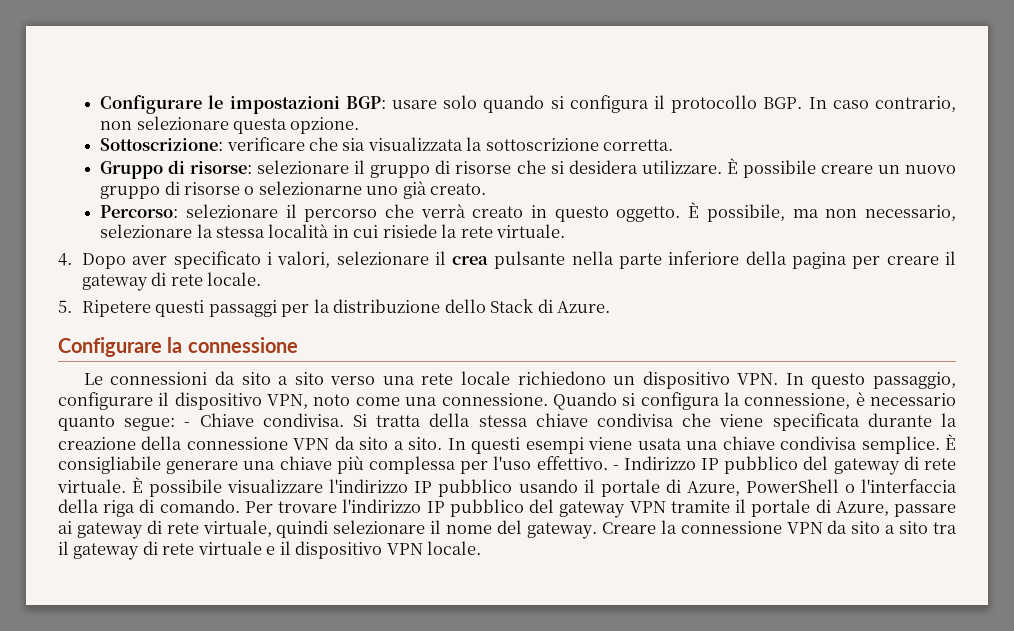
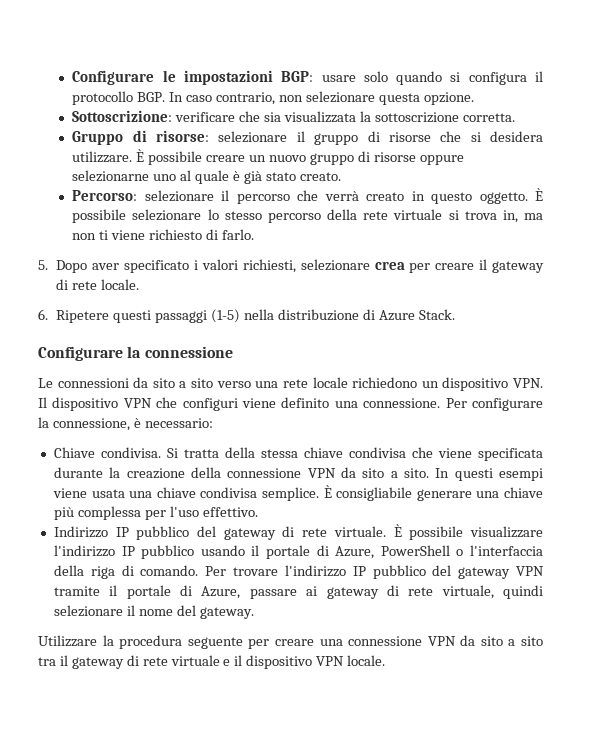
- È possibile creare un nuovo gruppo di risorse o selezionarne uno già creato.
+ È possibile creare un nuovo gruppo di risorse oppure selezionarne uno al quale è già stato creato.
- È possibile, ma non necessario, selezionare la stessa località in cui risiede la rete virtuale.
- 4. Dopo aver specificato i valori, selezionare il crea pulsante nella parte inferiore della pagina per creare il gateway di rete locale.
+ È possibile selezionare lo stesso percorso della rete virtuale si trova in, ma non ti viene richiesto di farlo.
+ 5. Dopo aver specificato i valori richiesti, selezionare crea per creare il gateway di rete locale.
- 5. Ripetere questi passaggi per la distribuzione dello Stack di Azure.
+ 6. Ripetere questi passaggi (1-5) nella distribuzione di Azure Stack.
- Le connessioni da sito a sito verso una rete locale richiedono un dispositivo VPN. In questo passaggio, configurare il dispositivo VPN, noto come una connessione. Quando si configura la connessione, è necessario quanto segue: - Chiave condivisa.
+ Le connessioni da sito a sito verso una rete locale richiedono un dispositivo VPN. Il dispositivo VPN che configuri viene definito una connessione. Per configurare la connessione, è necessario:
+ Chiave condivisa.
- È consigliabile generare una chiave più complessa per l'uso effettivo. - Indirizzo IP pubblico del gateway di rete virtuale.
+ È consigliabile generare una chiave più complessa per l'uso effettivo.
+ Indirizzo IP pubblico del gateway di rete virtuale.
- Per trovare l'indirizzo IP pubblico del gateway VPN tramite il portale di Azure, passare ai gateway di rete virtuale, quindi selezionare il nome del gateway. Creare la connessione VPN da sito a sito tra il gateway di rete virtuale e il dispositivo VPN locale.
+ Per trovare l'indirizzo IP pubblico del gateway VPN tramite il portale di Azure, passare ai gateway di rete virtuale, quindi selezionare il nome del gateway.
+ Utilizzare la procedura seguente per creare una connessione VPN da sito a sito tra il gateway di rete virtuale e il dispositivo VPN locale.

